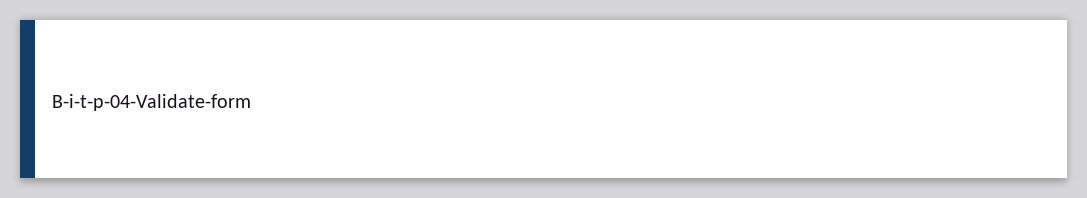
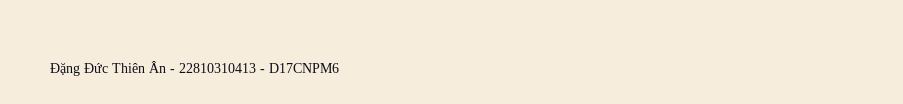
- B-i-t-p-04-Validate-form
+ Đặng Đức Thiên Ân - 22810310413 - D17CNPM6

